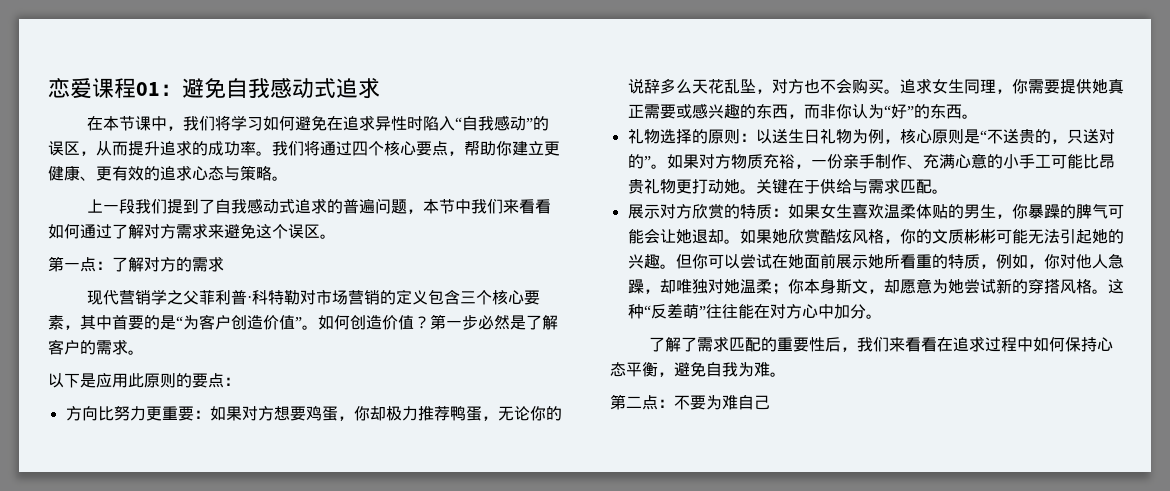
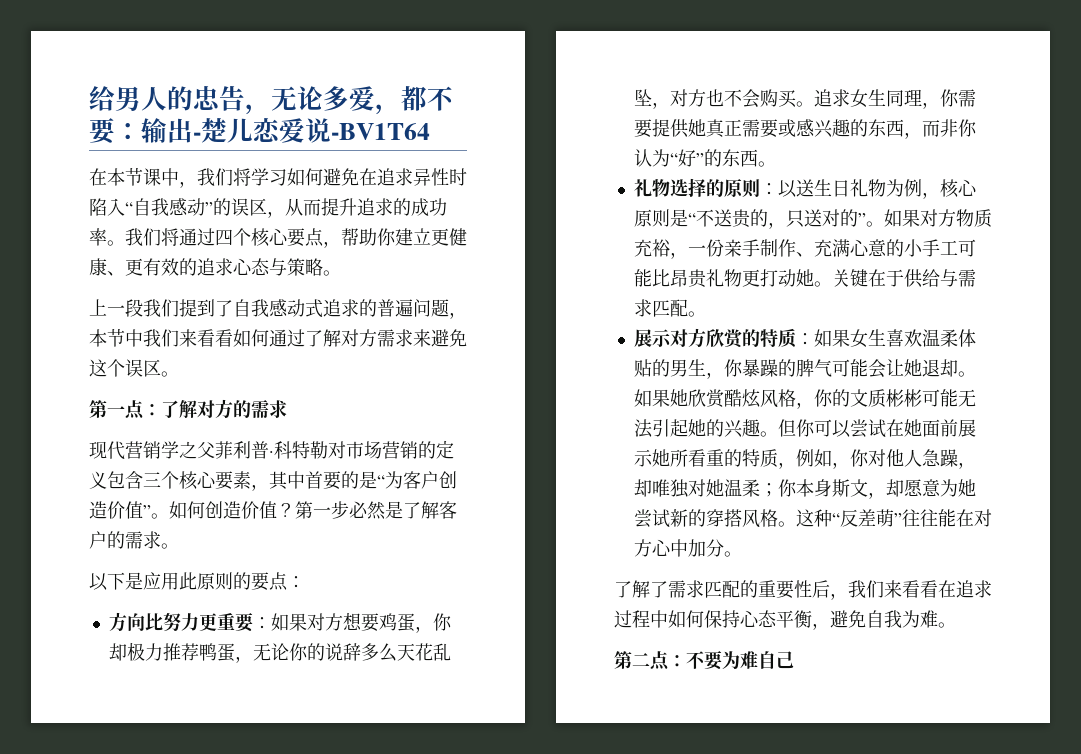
- 恋爱课程01：避免自我感动式追求
+ 给男人的忠告，无论多爱，都不要：输出-楚儿恋爱说-BV1T64

